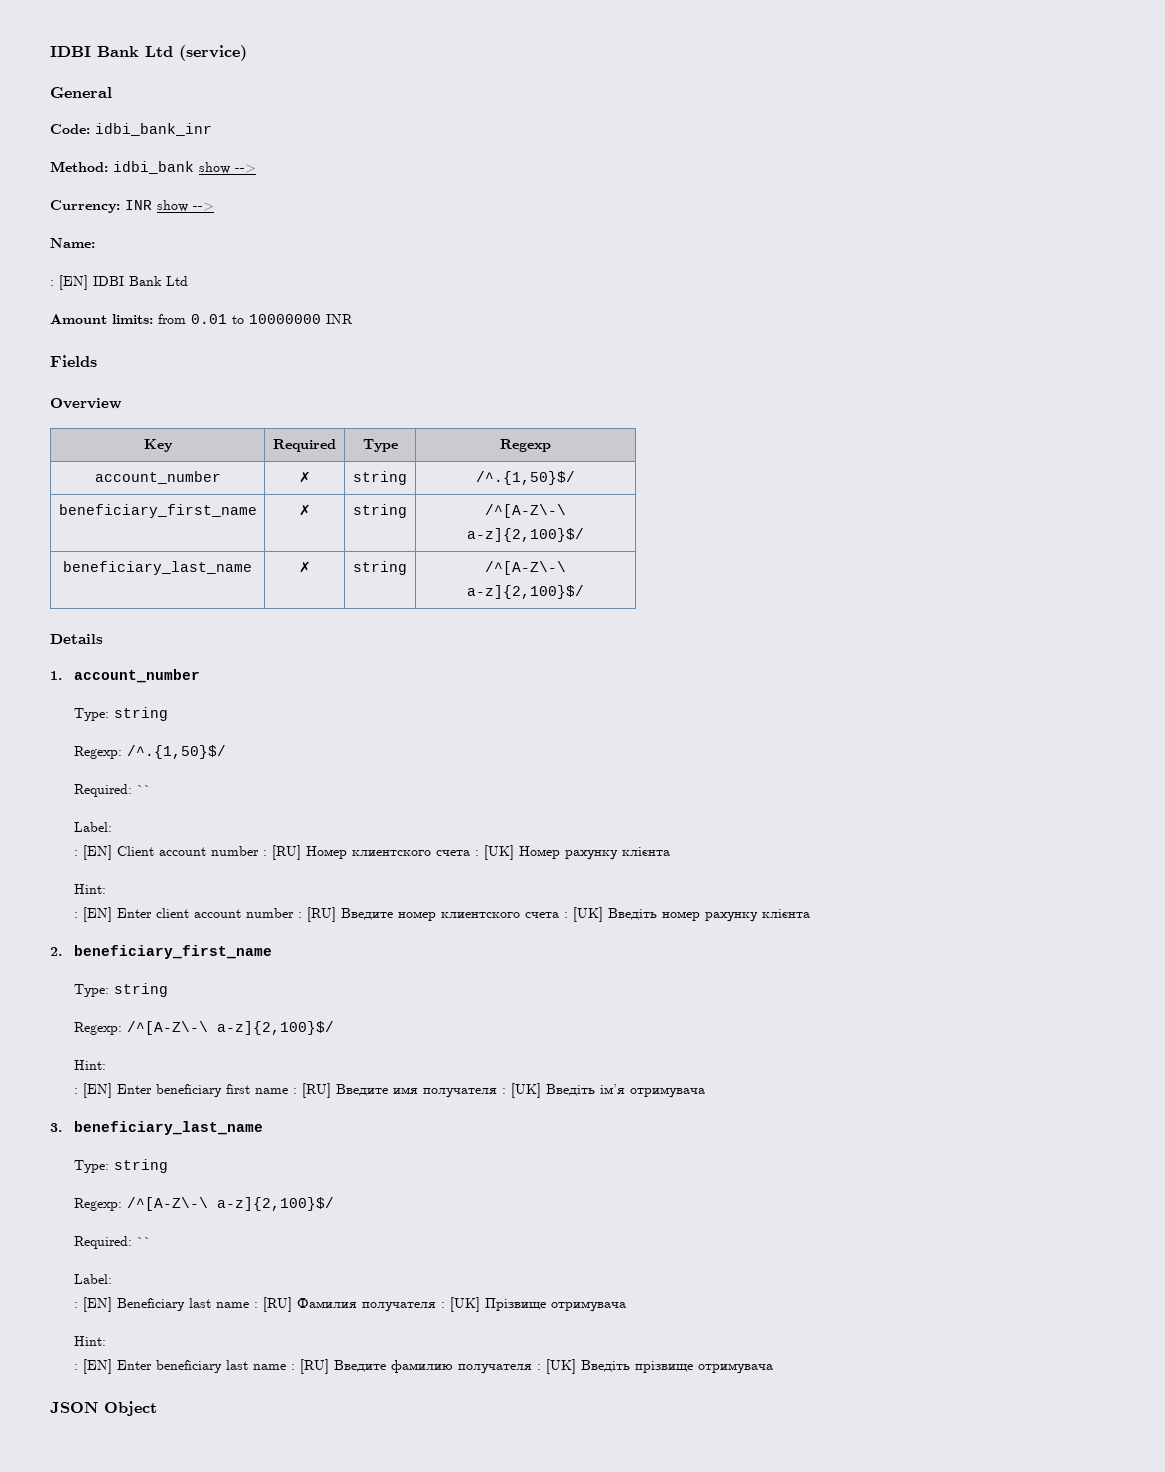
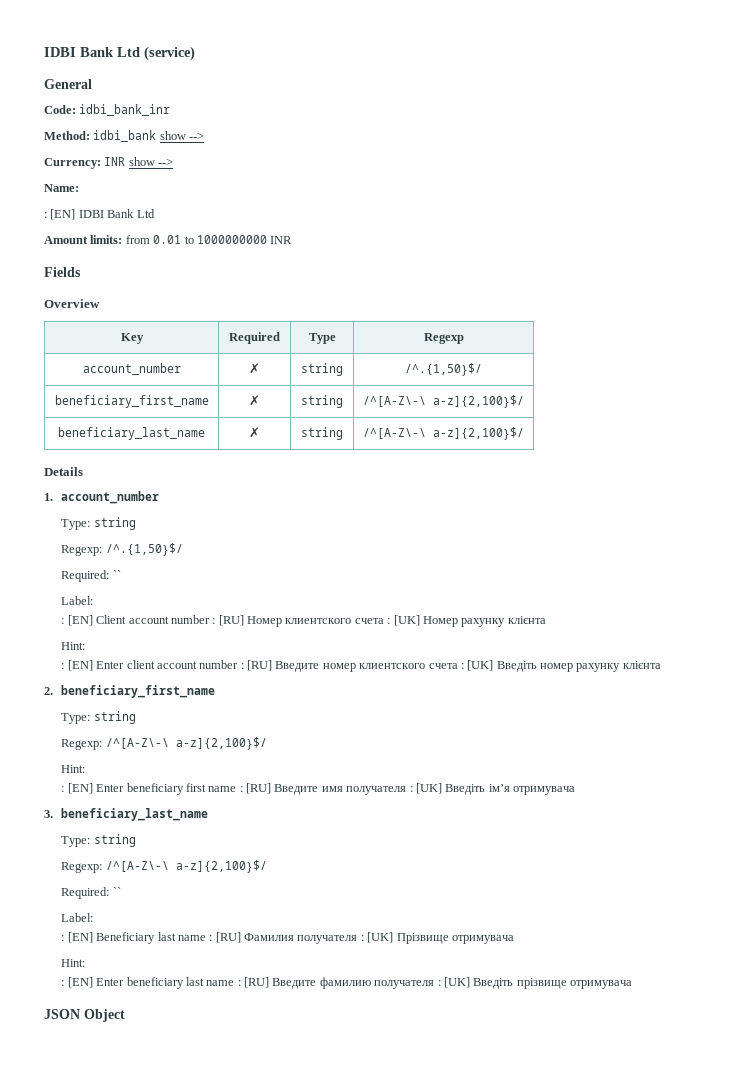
- Amount limits: from 0.01 to 10000000 INR
+ Amount limits: from 0.01 to 1000000000 INR

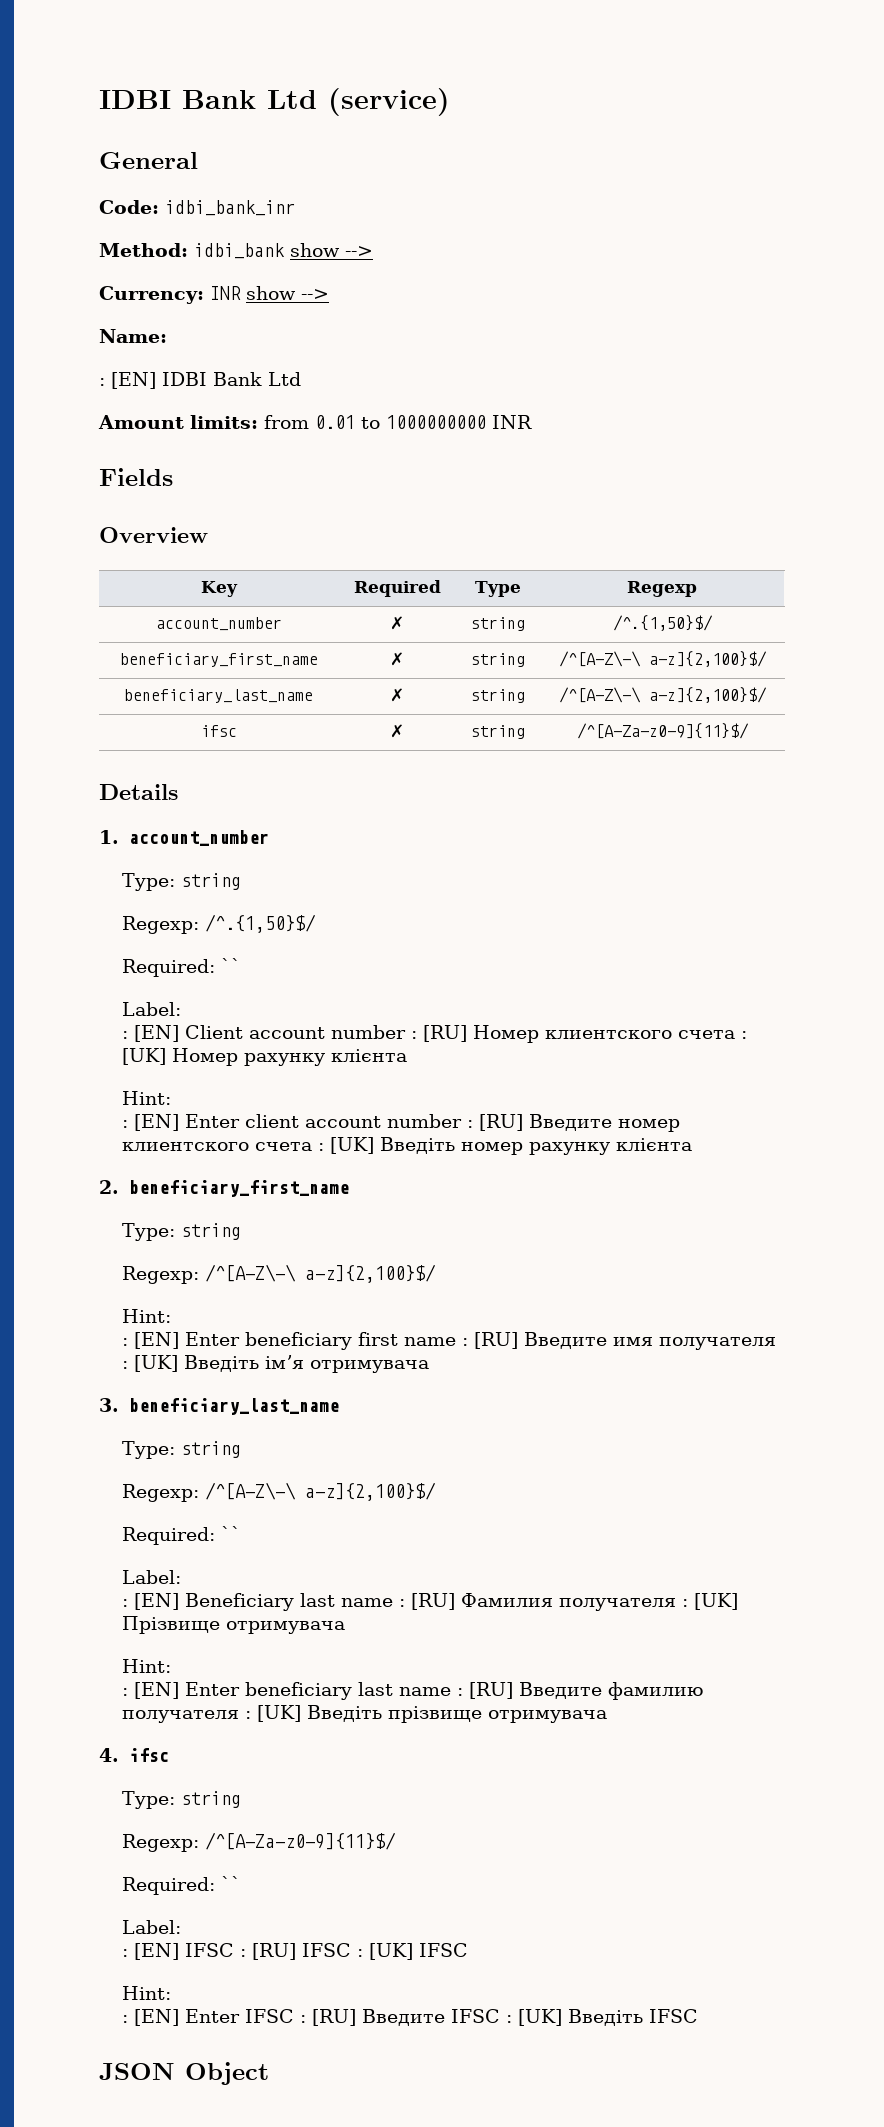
+ ifsc | ✗ | string | /^[A-Za-z0-9]{11}$/
+ 4. ifsc
+ Type: string
+ Regexp: /^[A-Za-z0-9]{11}$/
+ Required: ``
+ Label:
+ : [EN] IFSC : [RU] IFSC : [UK] IFSC
+ Hint:
+ : [EN] Enter IFSC : [RU] Введите IFSC : [UK] Введіть IFSC

